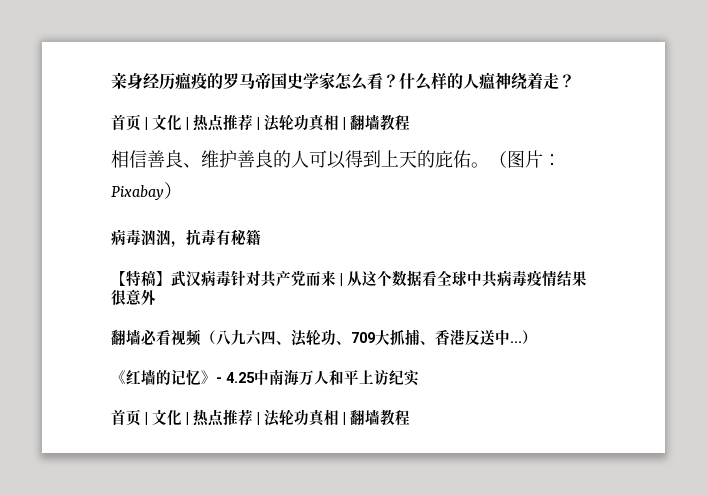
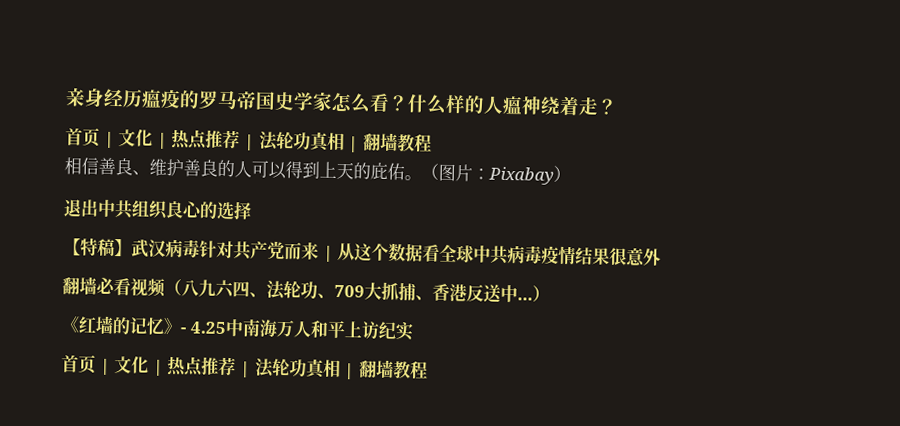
- 病毒汹汹，抗毒有秘籍
+ 退出中共组织良心的选择

